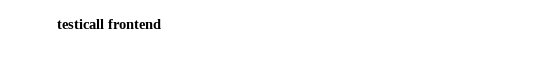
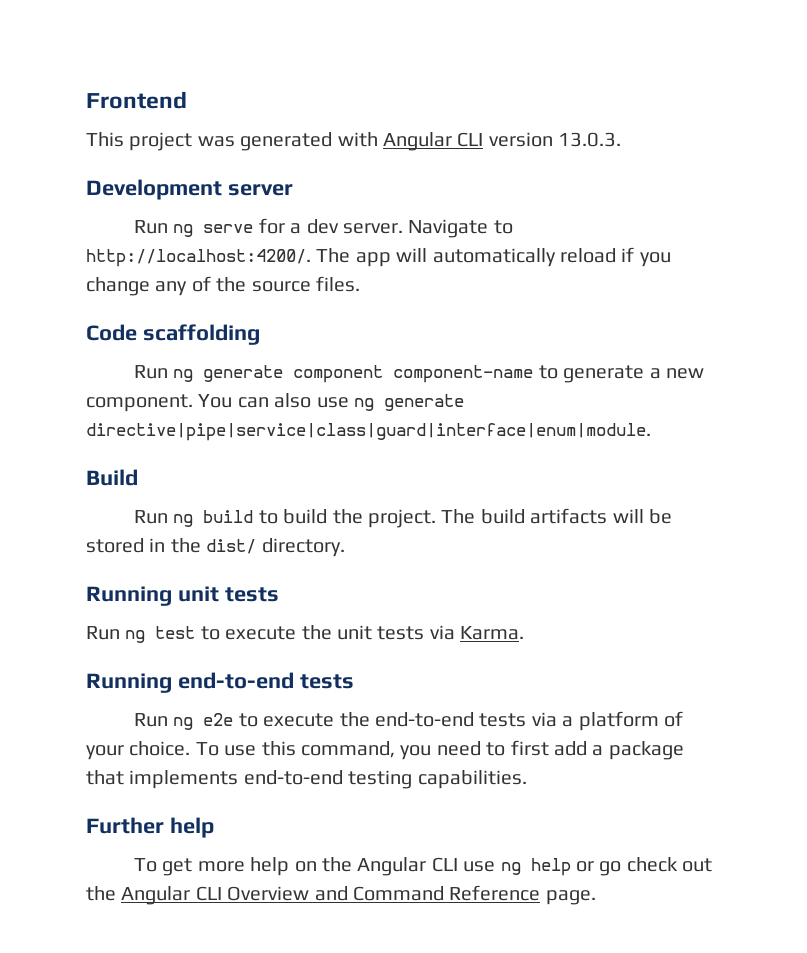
- testicall frontend
+ Frontend
+ This project was generated with Angular CLI version 13.0.3.
+ Development server
+ Run ng serve for a dev server. Navigate to http://localhost:4200/. The app will automatically reload if you change any of the source files.
+ Code scaffolding
+ Run ng generate component component-name to generate a new component. You can also use ng generate directive|pipe|service|class|guard|interface|enum|module.
+ Build
+ Run ng build to build the project. The build artifacts will be stored in the dist/ directory.
+ Running unit tests
+ Run ng test to execute the unit tests via Karma.
+ Running end-to-end tests
+ Run ng e2e to execute the end-to-end tests via a platform of your choice. To use this command, you need to first add a package that implements end-to-end testing capabilities.
+ Further help
+ To get more help on the Angular CLI use ng help or go check out the Angular CLI Overview and Command Reference page.

